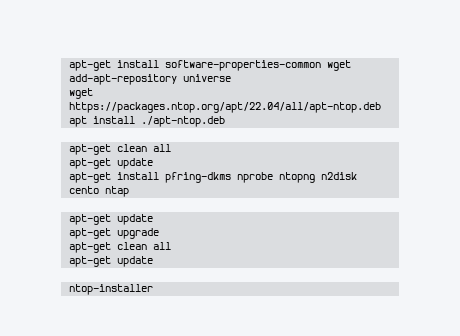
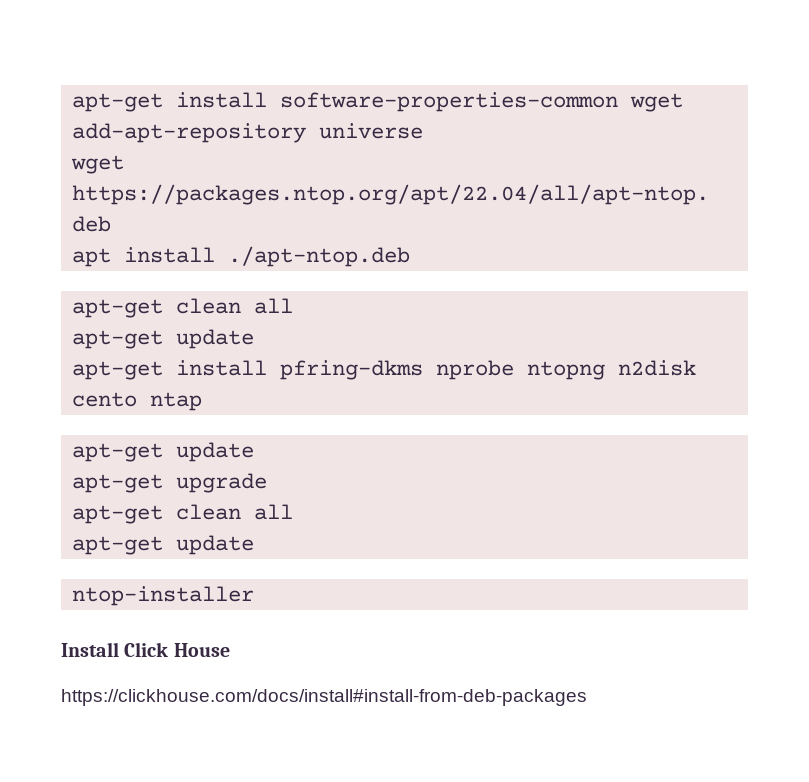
+ Install Click House
+ https://clickhouse.com/docs/install#install-from-deb-packages

